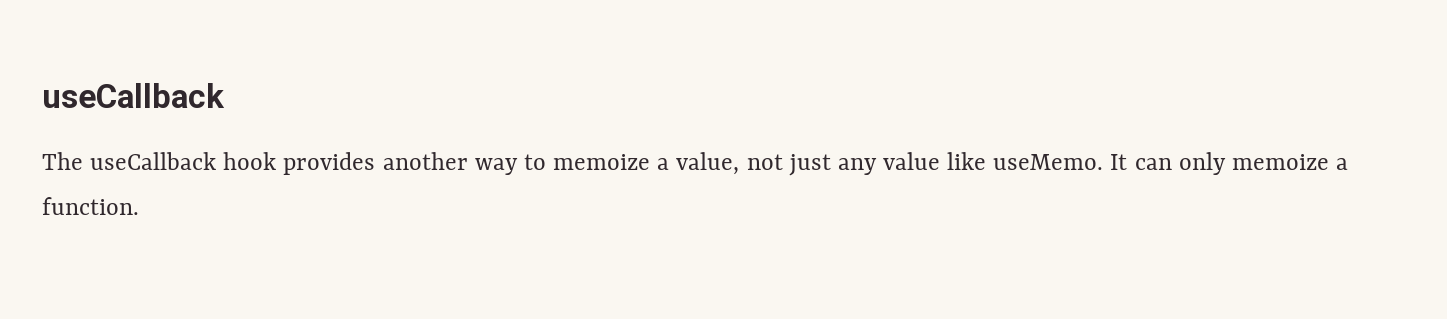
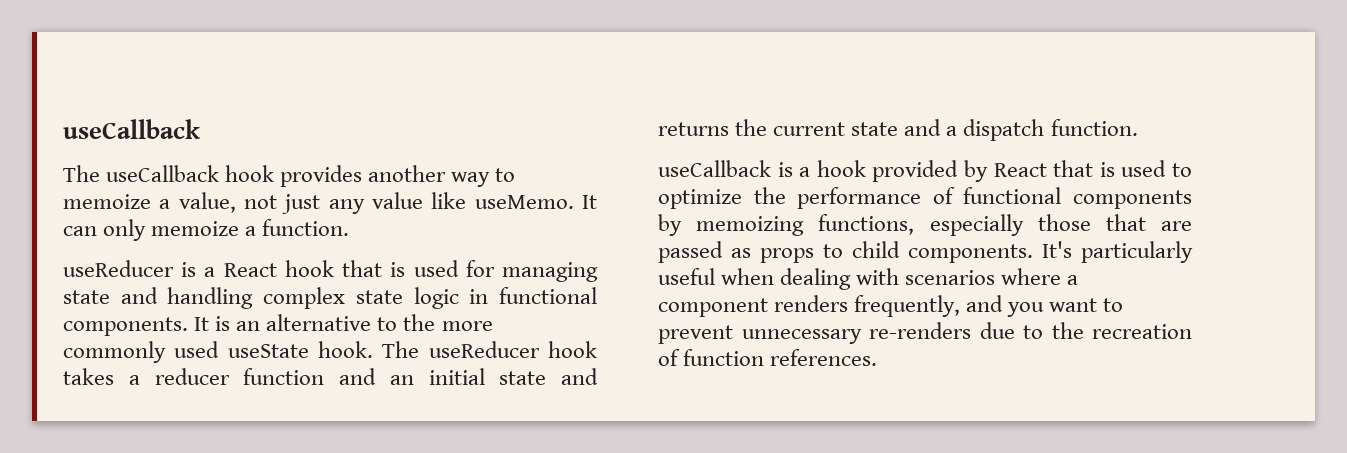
+ useReducer is a React hook that is used for managing state and handling complex state logic in functional components. It is an alternative to the more commonly used useState hook. The useReducer hook takes a reducer function and an initial state and returns the current state and a dispatch function.
+ useCallback is a hook provided by React that is used to optimize the performance of functional components by memoizing functions, especially those that are passed as props to child components. It's particularly useful when dealing with scenarios where a component renders frequently, and you want to prevent unnecessary re-renders due to the recreation of function references.

